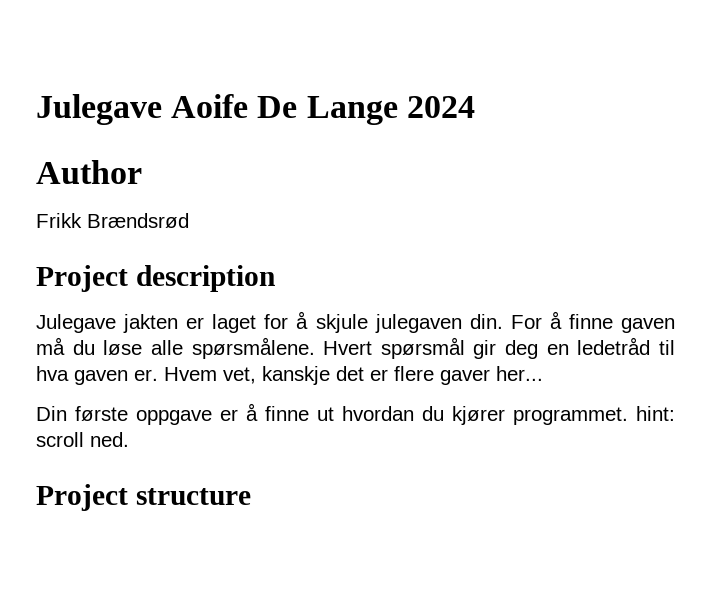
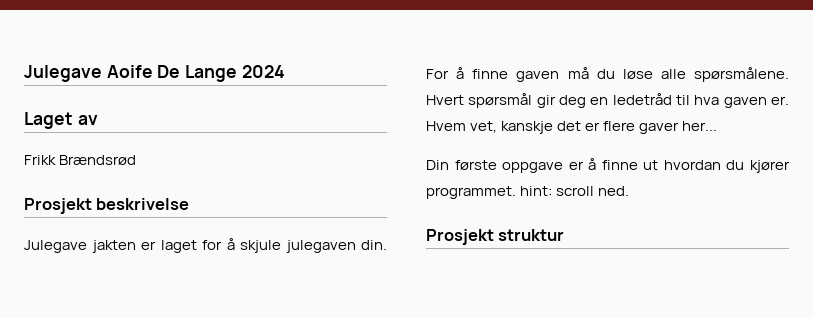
- Author
+ Laget av
- Project description
+ Prosjekt beskrivelse
- Project structure
+ Prosjekt struktur

